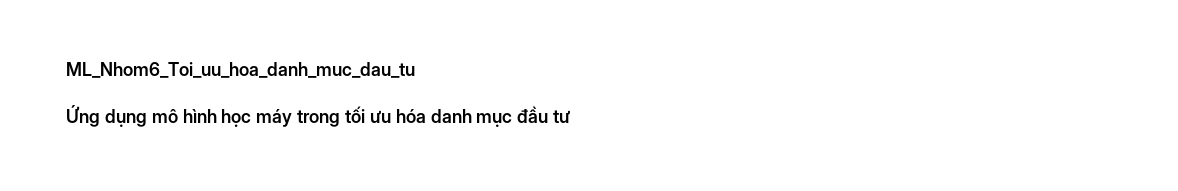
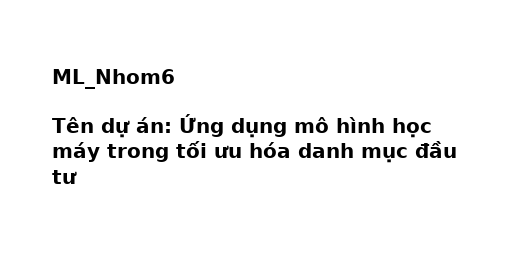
- ML_Nhom6_Toi_uu_hoa_danh_muc_dau_tu
- Ứng dụng mô hình học máy trong tối ưu hóa danh mục đầu tư
+ ML_Nhom6
+ Tên dự án: Ứng dụng mô hình học máy trong tối ưu hóa danh mục đầu tư

